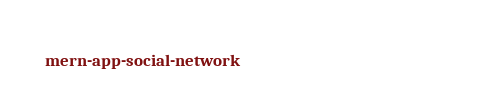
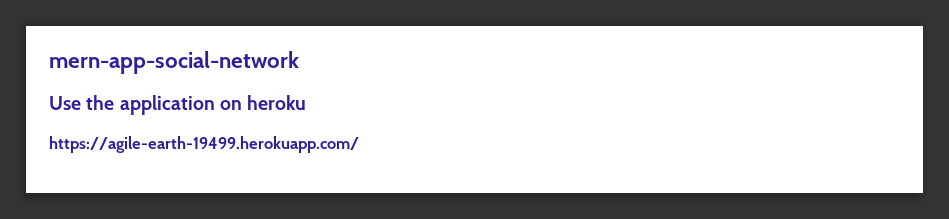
+ Use the application on heroku
+ https://agile-earth-19499.herokuapp.com/

